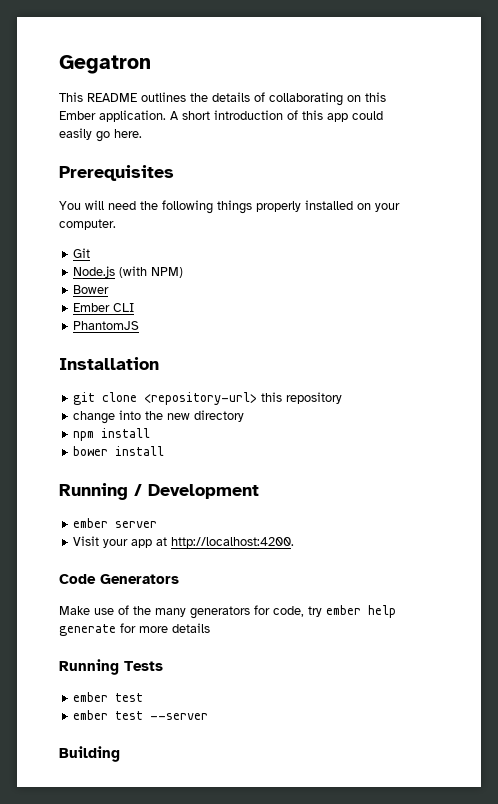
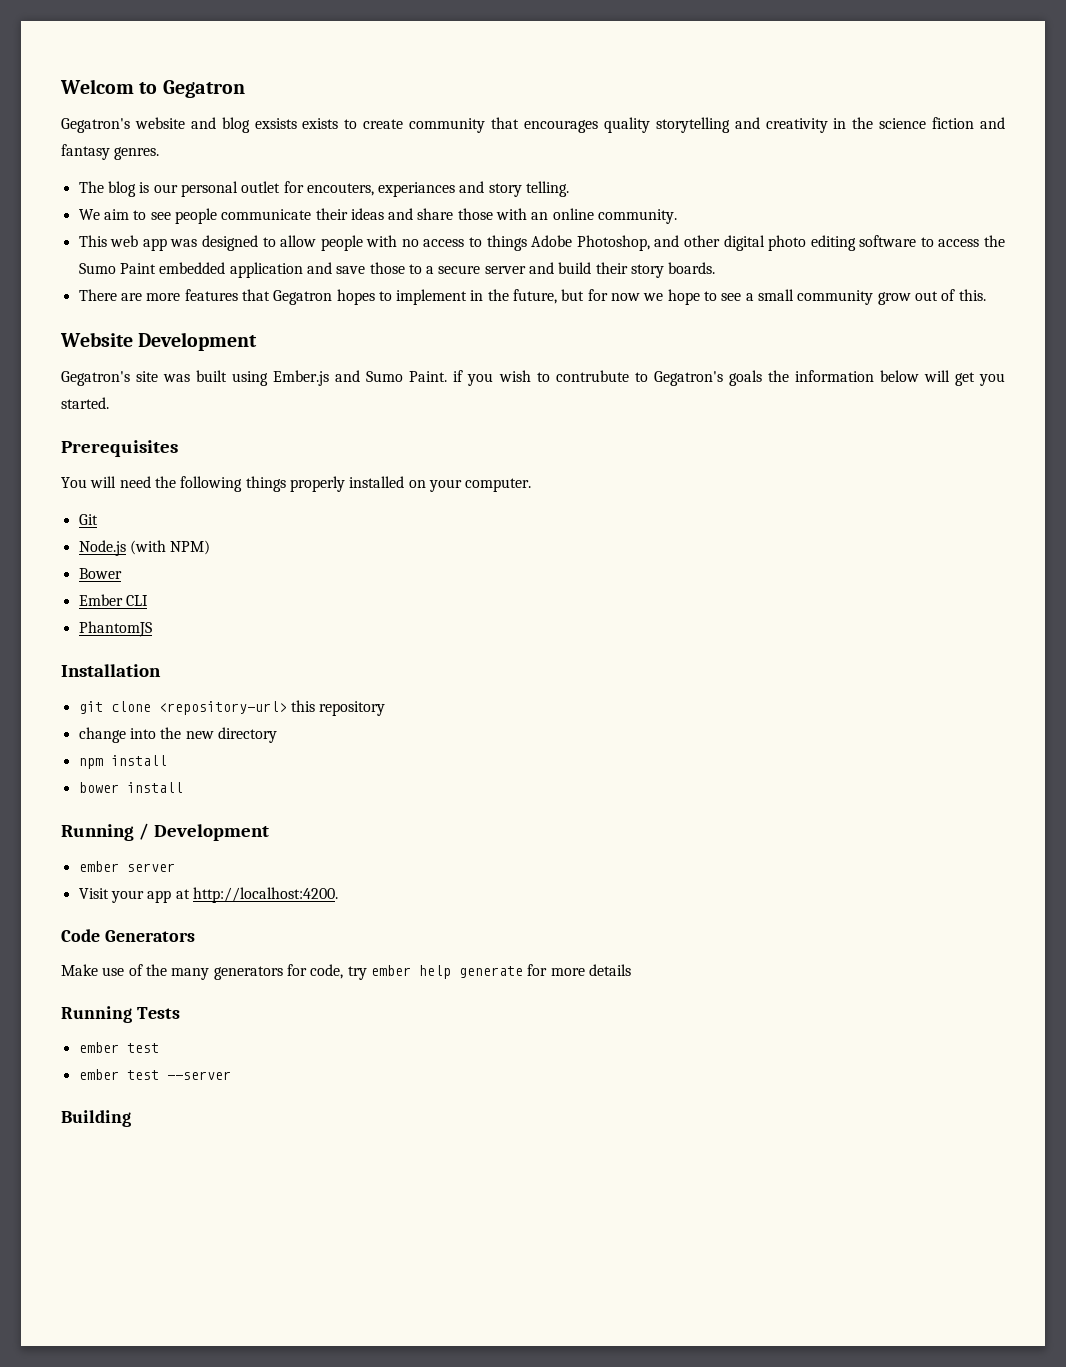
- Gegatron
+ Welcom to Gegatron
- This README outlines the details of collaborating on this Ember application. A short introduction of this app could easily go here.
+ Gegatron's website and blog exsists exists to create community that encourages quality storytelling and creativity in the science fiction and fantasy genres.
+ The blog is our personal outlet for encouters, experiances and story telling.
+ We aim to see people communicate their ideas and share those with an online community.
+ This web app was designed to allow people with no access to things Adobe Photoshop, and other digital photo editing software to access the Sumo Paint embedded application and save those to a secure server and build their story boards.
+ There are more features that Gegatron hopes to implement in the future, but for now we hope to see a small community grow out of this.
+ Website Development
+ Gegatron's site was built using Ember.js and Sumo Paint. if you wish to contrubute to Gegatron's goals the information below will get you started.

